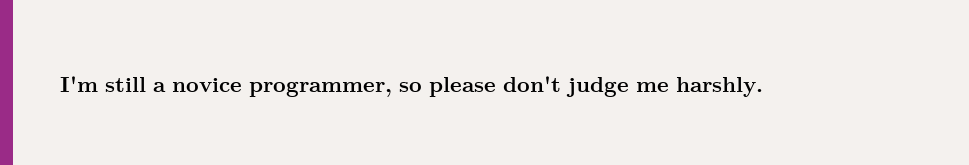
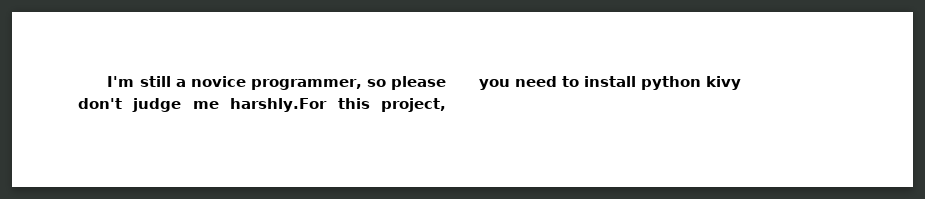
- I'm still a novice programmer, so please don't judge me harshly.
+ I'm still a novice programmer, so please don't judge me harshly.For this project, you need to install python kivy

